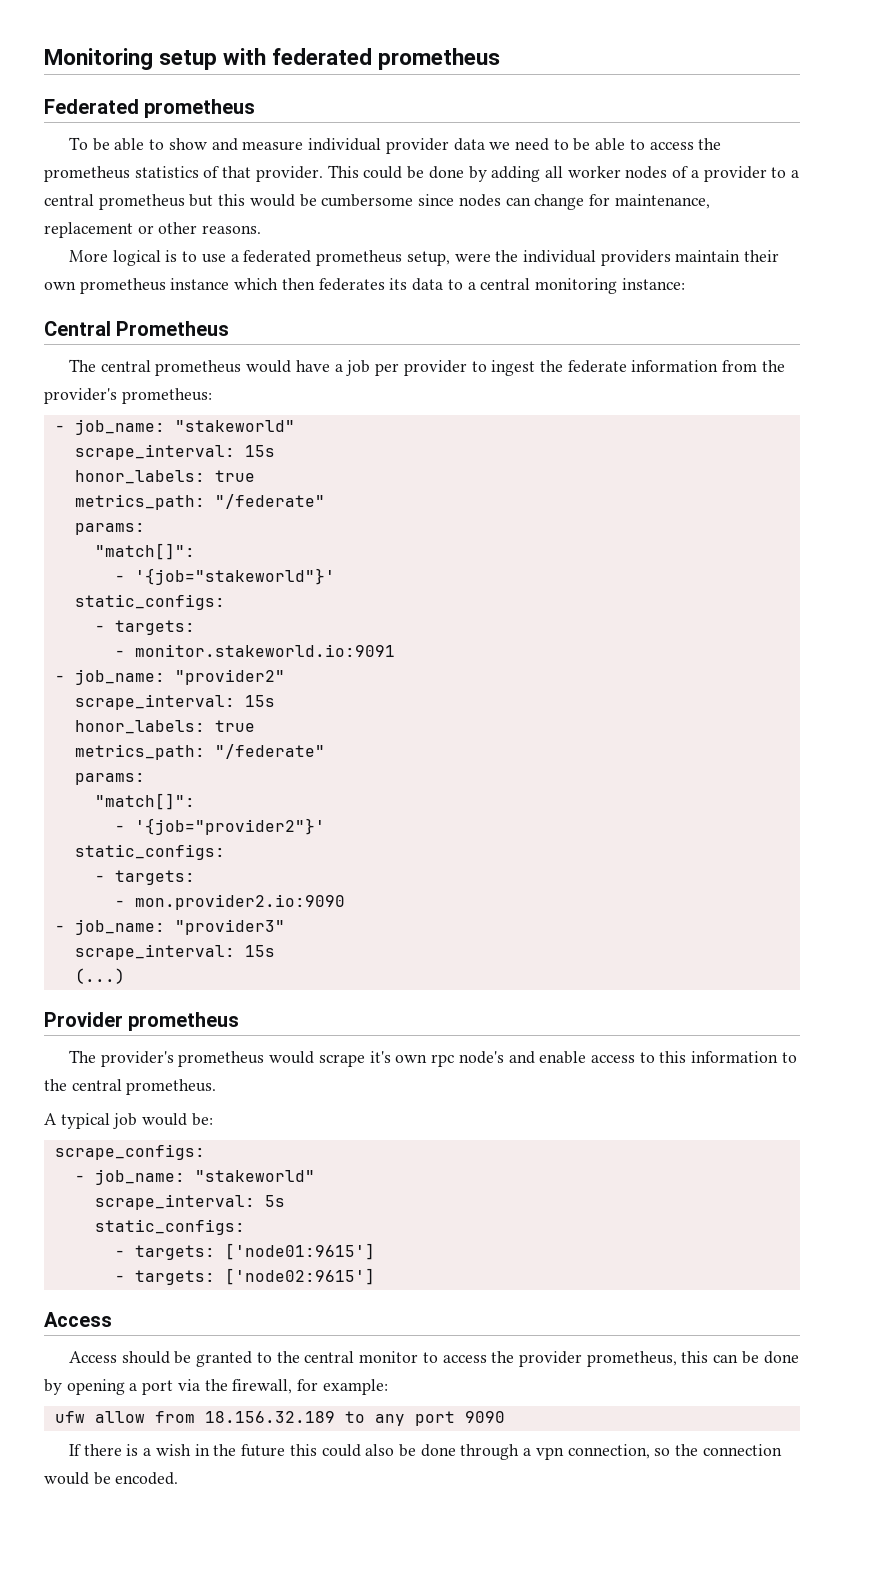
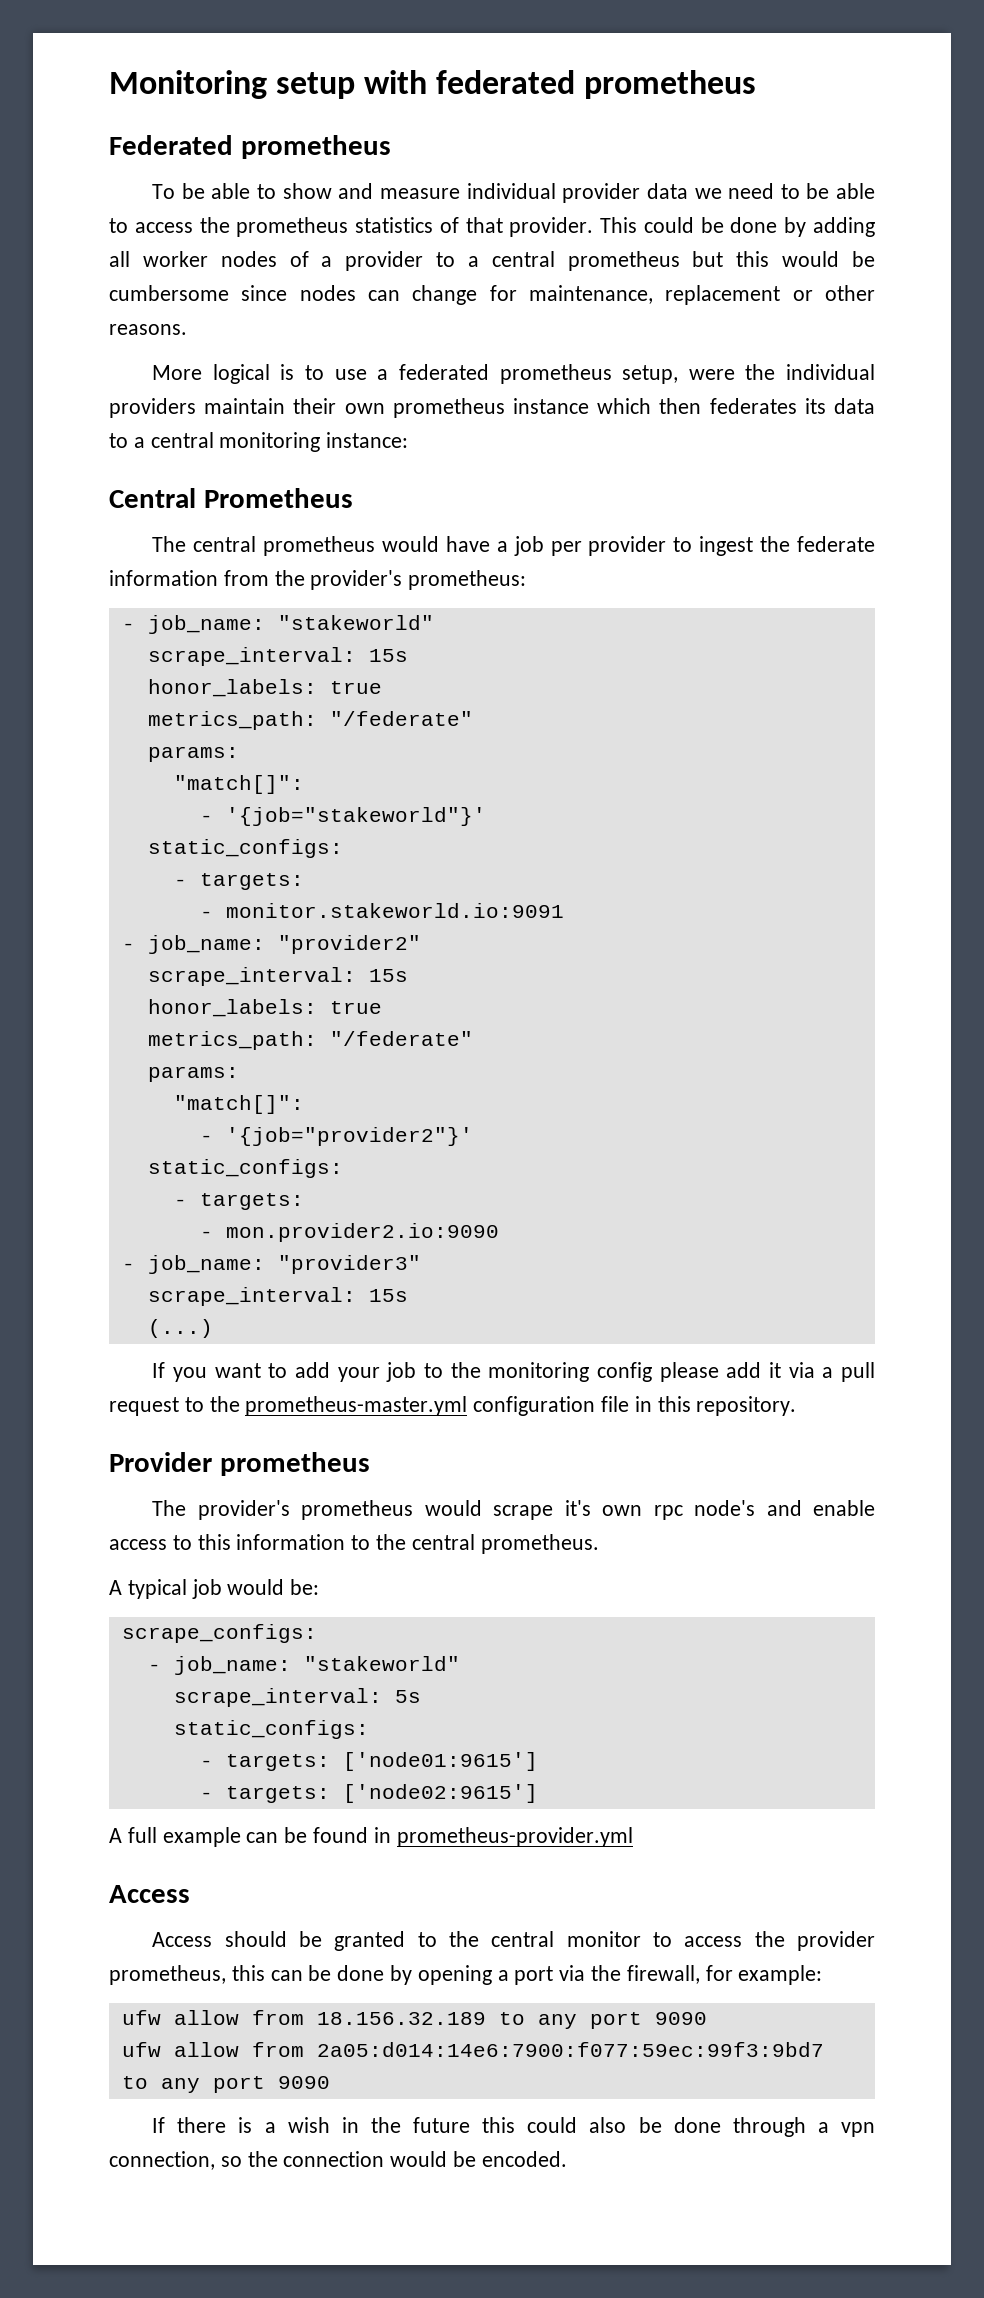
+ If you want to add your job to the monitoring config please add it via a pull request to the prometheus-master.yml configuration file in this repository.
+ A full example can be found in prometheus-provider.yml
+ ufw allow from 2a05:d014:14e6:7900:f077:59ec:99f3:9bd7 to any port 9090

